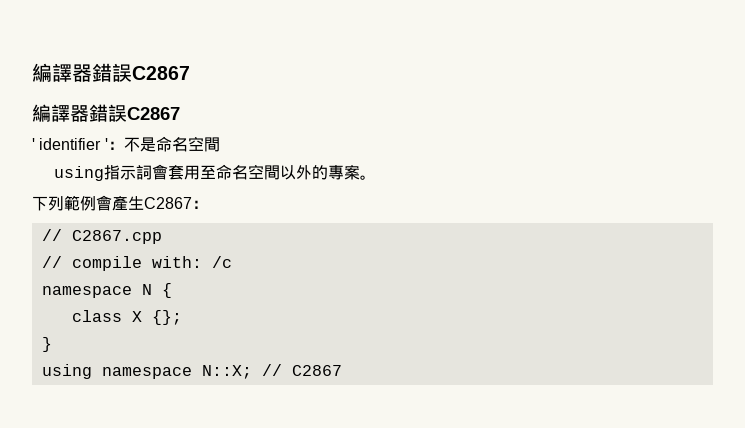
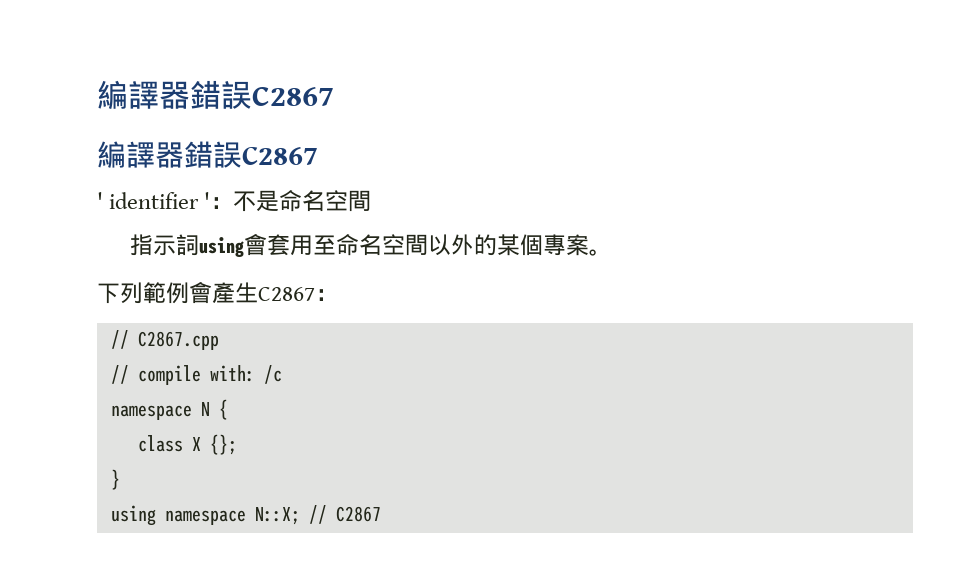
- using指示詞會套用至命名空間以外的專案。
+ 指示詞using會套用至命名空間以外的某個專案。

